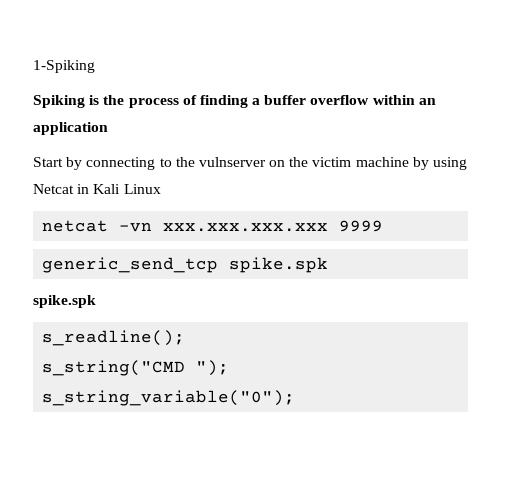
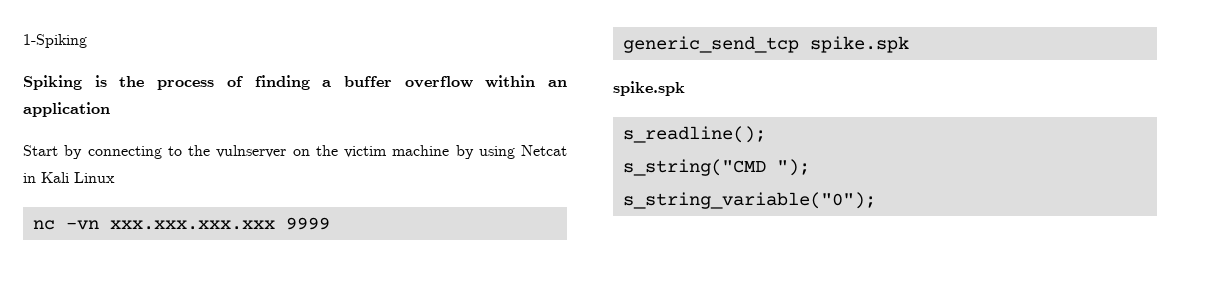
- netcat -vn xxx.xxx.xxx.xxx 9999
+ nc -vn xxx.xxx.xxx.xxx 9999

